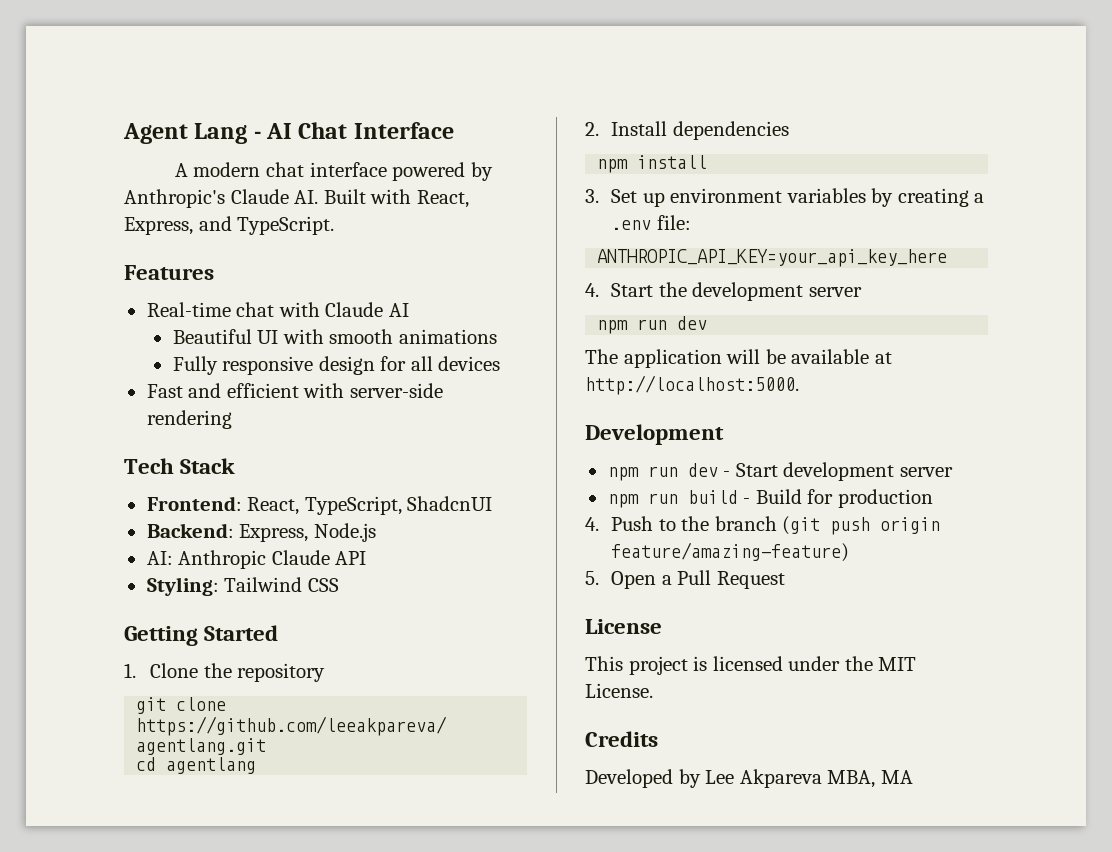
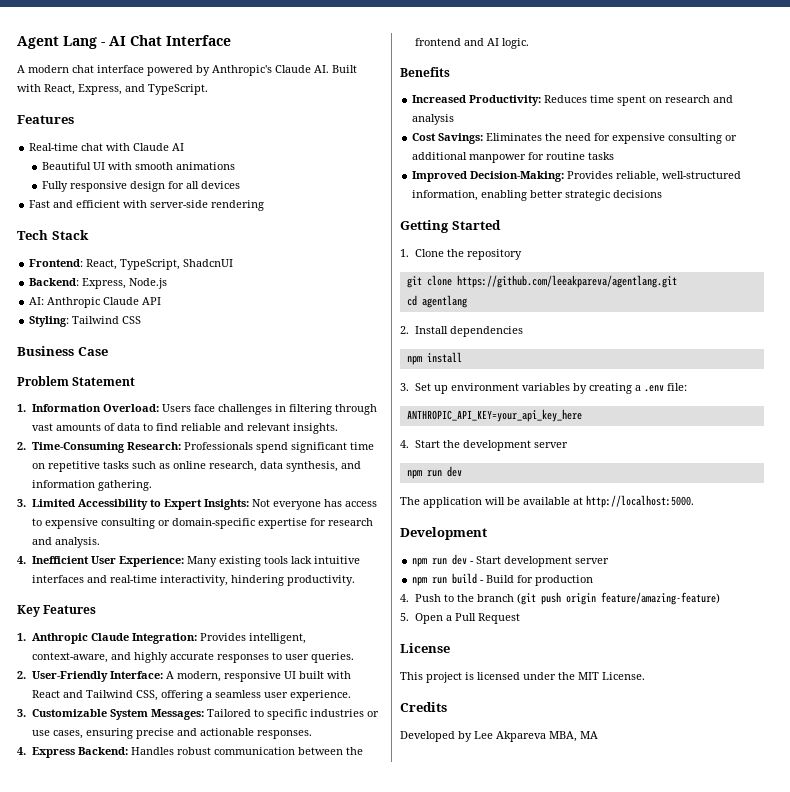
+ Business Case
+ Problem Statement
+ 1. Information Overload: Users face challenges in filtering through vast amounts of data to find reliable and relevant insights.
+ 2. Time-Consuming Research: Professionals spend significant time on repetitive tasks such as online research, data synthesis, and information gathering.
+ 3. Limited Accessibility to Expert Insights: Not everyone has access to expensive consulting or domain-specific expertise for research and analysis.
+ 4. Inefficient User Experience: Many existing tools lack intuitive interfaces and real-time interactivity, hindering productivity.
+ Key Features
+ 1. Anthropic Claude Integration: Provides intelligent, context-aware, and highly accurate responses to user queries.
+ 2. User-Friendly Interface: A modern, responsive UI built with React and Tailwind CSS, offering a seamless user experience.
+ 3. Customizable System Messages: Tailored to specific industries or use cases, ensuring precise and actionable responses.
+ 4. Express Backend: Handles robust communication between the frontend and AI logic.
+ Benefits
+ Increased Productivity: Reduces time spent on research and analysis
+ Cost Savings: Eliminates the need for expensive consulting or additional manpower for routine tasks
+ Improved Decision-Making: Provides reliable, well-structured information, enabling better strategic decisions

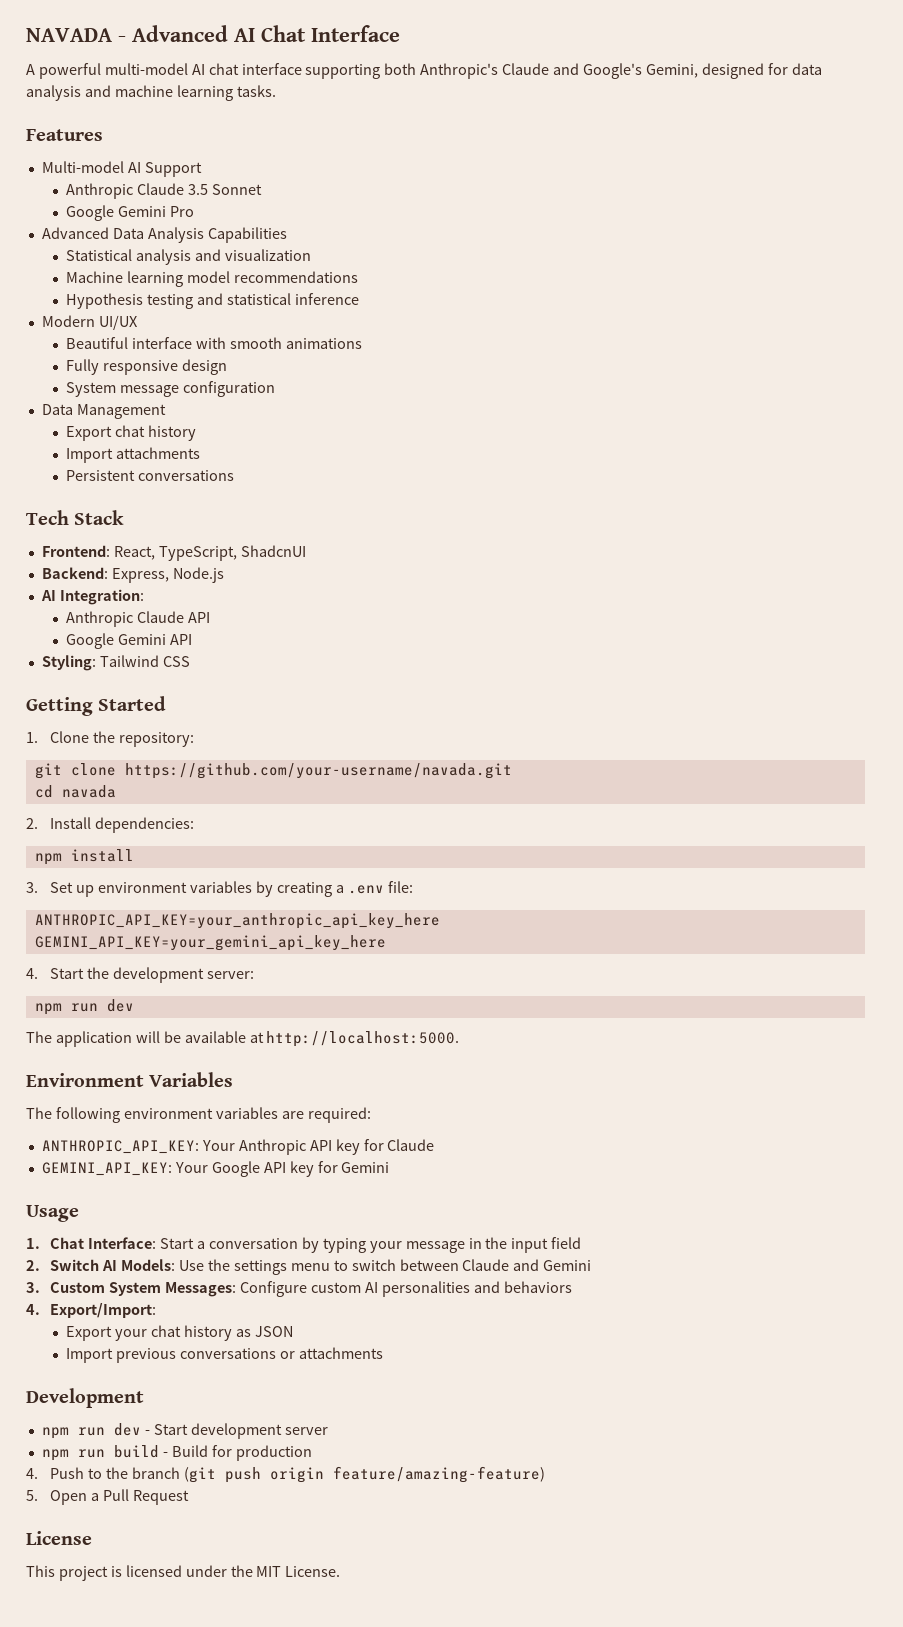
- Agent Lang - AI Chat Interface
+ NAVADA - Advanced AI Chat Interface
- A modern chat interface powered by Anthropic's Claude AI. Built with React, Express, and TypeScript.
+ A powerful multi-model AI chat interface supporting both Anthropic's Claude and Google's Gemini, designed for data analysis and machine learning tasks.
  Features
- Real-time chat with Claude AI
+ Multi-model AI Support
+ Anthropic Claude 3.5 Sonnet
+ Google Gemini Pro
+ Advanced Data Analysis Capabilities
+ Statistical analysis and visualization
+ Machine learning model recommendations
+ Hypothesis testing and statistical inference
+ Modern UI/UX
- Beautiful UI with smooth animations
+ Beautiful interface with smooth animations
- Fully responsive design for all devices
- Fast and efficient with server-side rendering
+ Fully responsive design
+ System message configuration
+ Data Management
+ Export chat history
+ Import attachments
+ Persistent conversations
- AI: Anthropic Claude API
+ AI Integration:
+ Anthropic Claude API
+ Google Gemini API
- Business Case
- Problem Statement
- 1. Information Overload: Users face challenges in filtering through vast amounts of data to find reliable and relevant insights.
- 2. Time-Consuming Research: Professionals spend significant time on repetitive tasks such as online research, data synthesis, and information gathering.
- 3. Limited Accessibility to Expert Insights: Not everyone has access to expensive consulting or domain-specific expertise for research and analysis.
- 4. Inefficient User Experience: Many existing tools lack intuitive interfaces and real-time interactivity, hindering productivity.
- Key Features
- 1. Anthropic Claude Integration: Provides intelligent, context-aware, and highly accurate responses to user queries.
- 2. User-Friendly Interface: A modern, responsive UI built with React and Tailwind CSS, offering a seamless user experience.
- 3. Customizable System Messages: Tailored to specific industries or use cases, ensuring precise and actionable responses.
- 4. Express Backend: Handles robust communication between the frontend and AI logic.
- Benefits
- Increased Productivity: Reduces time spent on research and analysis
- Cost Savings: Eliminates the need for expensive consulting or additional manpower for routine tasks
- Improved Decision-Making: Provides reliable, well-structured information, enabling better strategic decisions
- 1. Clone the repository
+ 1. Clone the repository:
- git clone https://github.com/leeakpareva/agentlang.git
+ git clone https://github.com/your-username/navada.git
- cd agentlang
+ cd navada
- 2. Install dependencies
+ 2. Install dependencies:
- ANTHROPIC_API_KEY=your_api_key_here
+ ANTHROPIC_API_KEY=your_anthropic_api_key_here
+ GEMINI_API_KEY=your_gemini_api_key_here
- 4. Start the development server
+ 4. Start the development server:
+ Environment Variables
+ The following environment variables are required:
+ ANTHROPIC_API_KEY: Your Anthropic API key for Claude
+ GEMINI_API_KEY: Your Google API key for Gemini
+ Usage
+ 1. Chat Interface: Start a conversation by typing your message in the input field
+ 2. Switch AI Models: Use the settings menu to switch between Claude and Gemini
+ 3. Custom System Messages: Configure custom AI personalities and behaviors
+ 4. Export/Import:
+ Export your chat history as JSON
+ Import previous conversations or attachments
- Credits
- Developed by Lee Akpareva MBA, MA

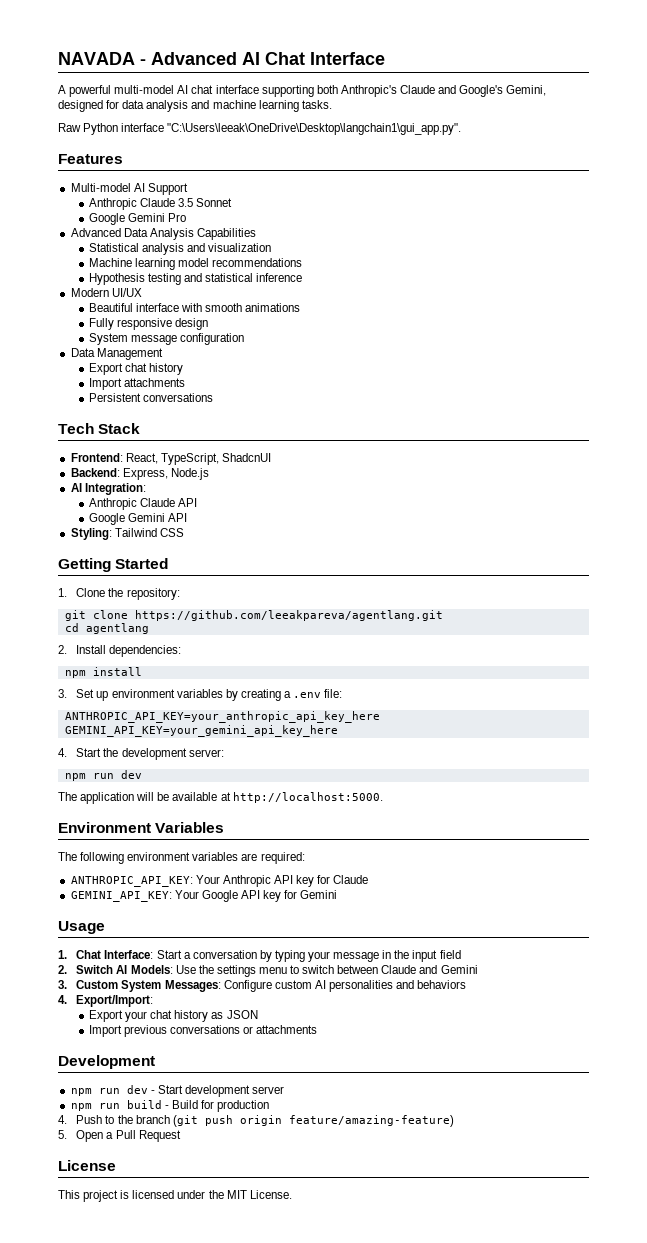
+ Raw Python interface "C:\Users\leeak\OneDrive\Desktop\langchain1\gui_app.py".
- git clone https://github.com/your-username/navada.git
+ git clone https://github.com/leeakpareva/agentlang.git
- cd navada
+ cd agentlang

